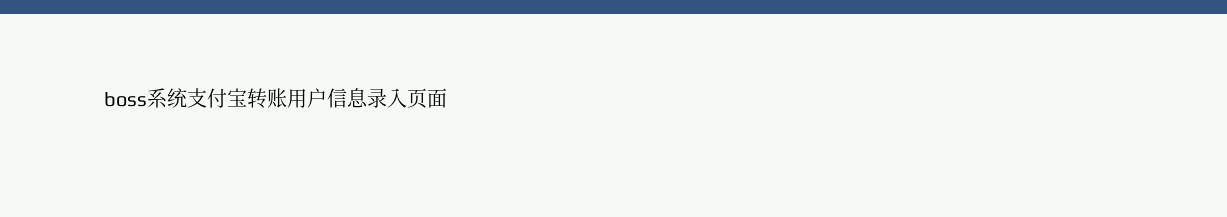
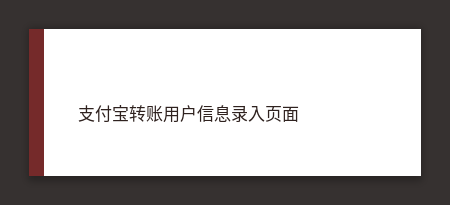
- boss系统支付宝转账用户信息录入页面
+ 支付宝转账用户信息录入页面

